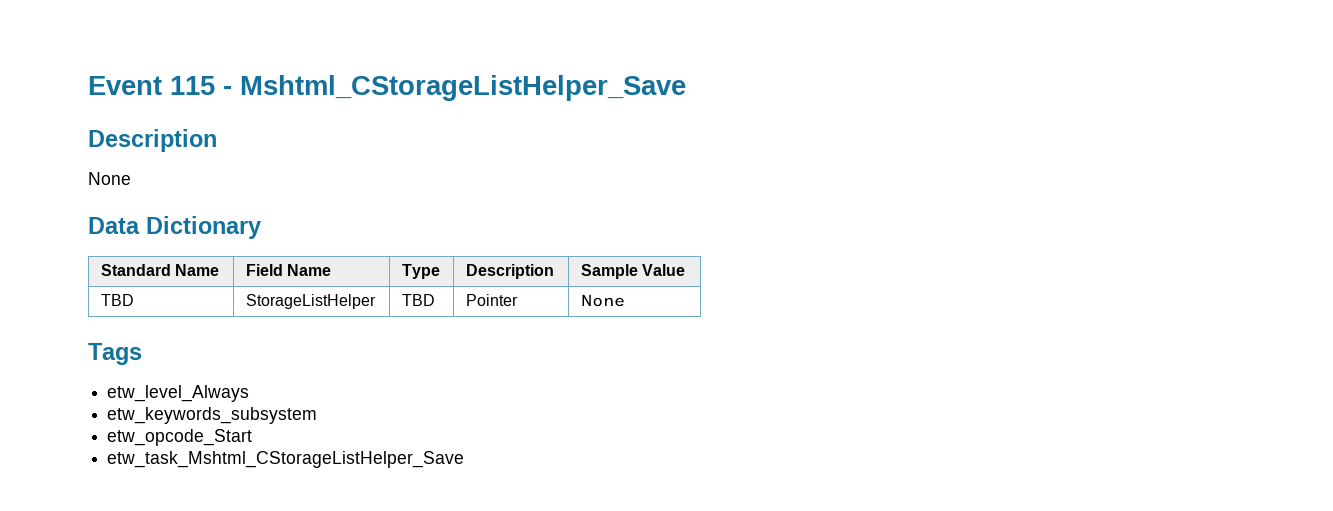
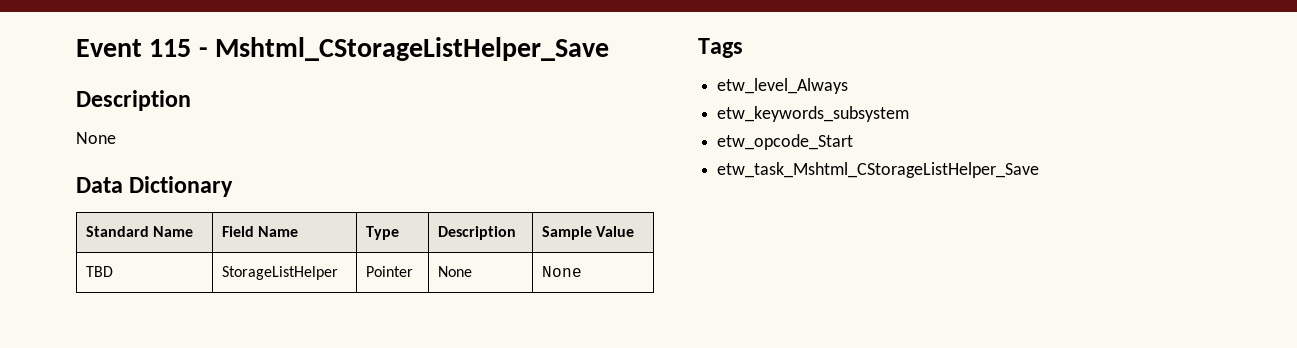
- TBD | StorageListHelper | TBD | Pointer | None
+ TBD | StorageListHelper | Pointer | None | None

